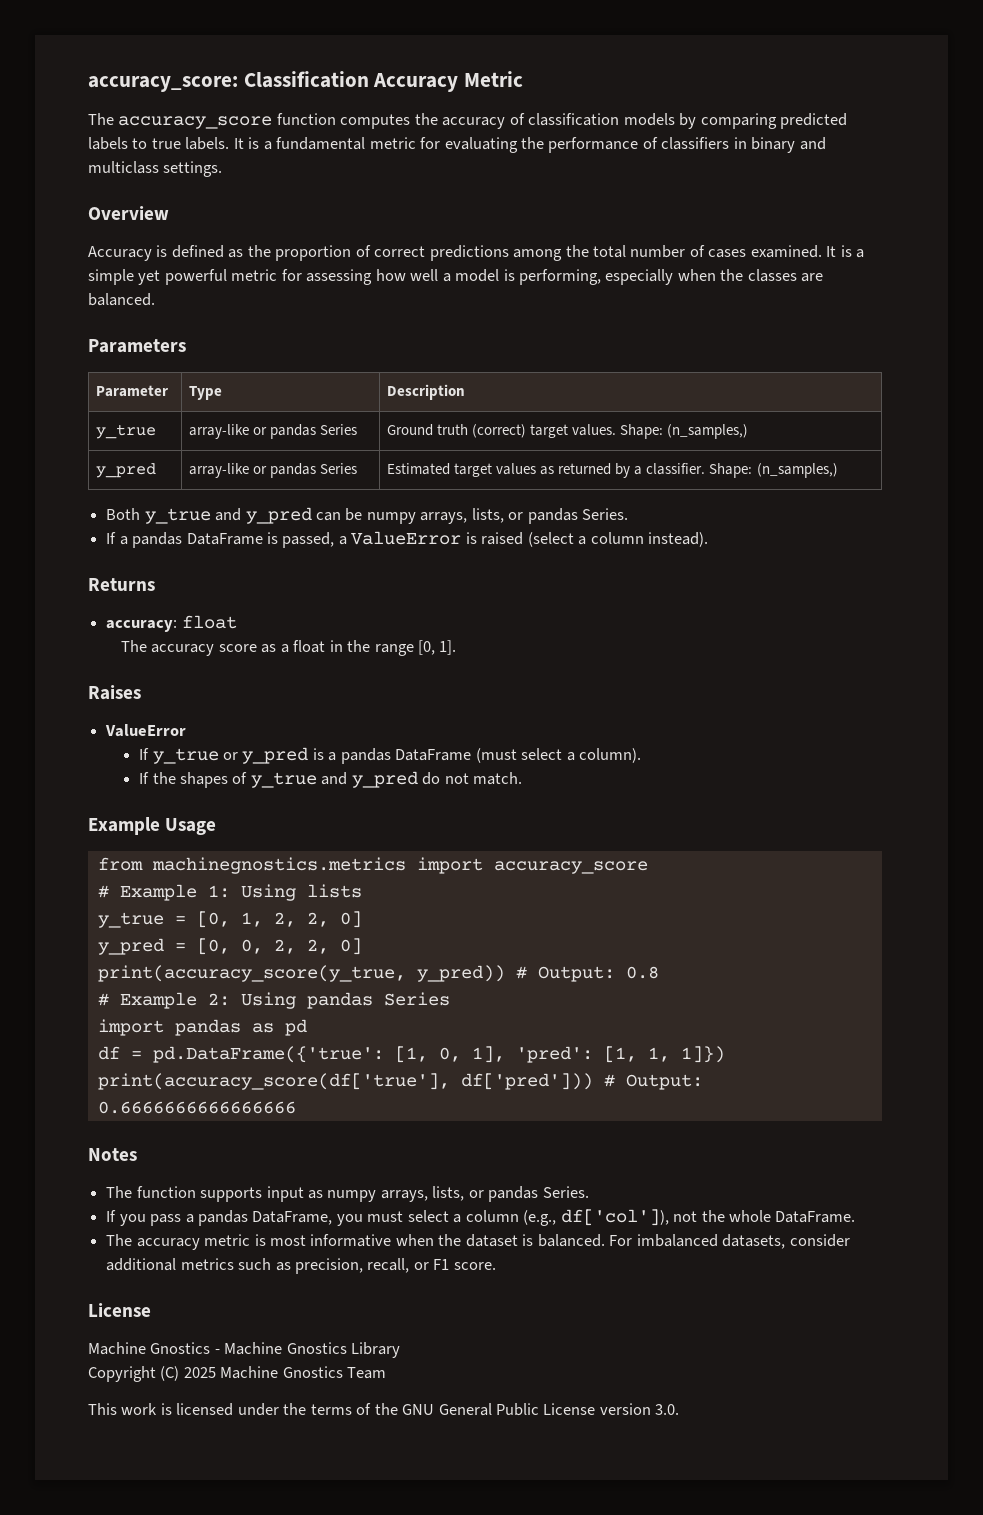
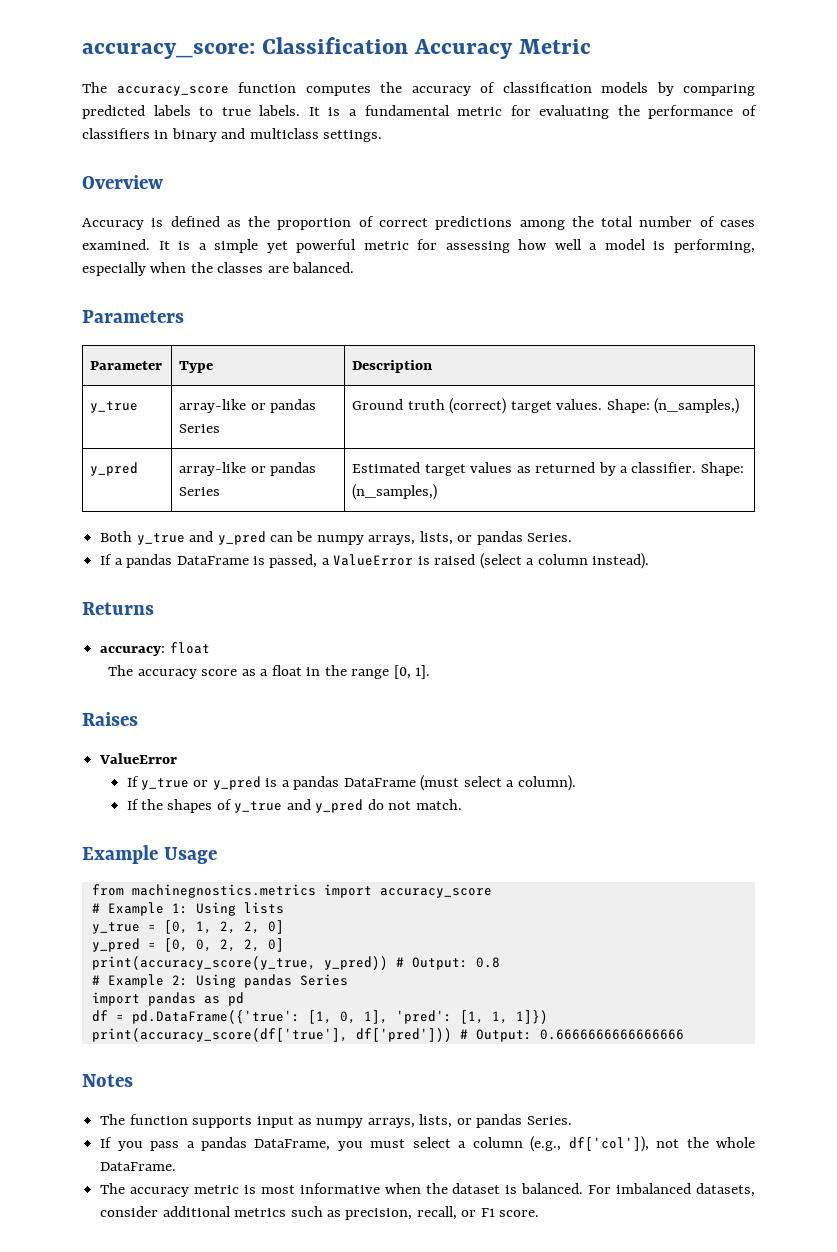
  For imbalanced datasets, consider additional metrics such as precision, recall, or F1 score.
- License
- Machine Gnostics - Machine Gnostics Library
- Copyright (C) 2025 Machine Gnostics Team
- This work is licensed under the terms of the GNU General Public License version 3.0.

